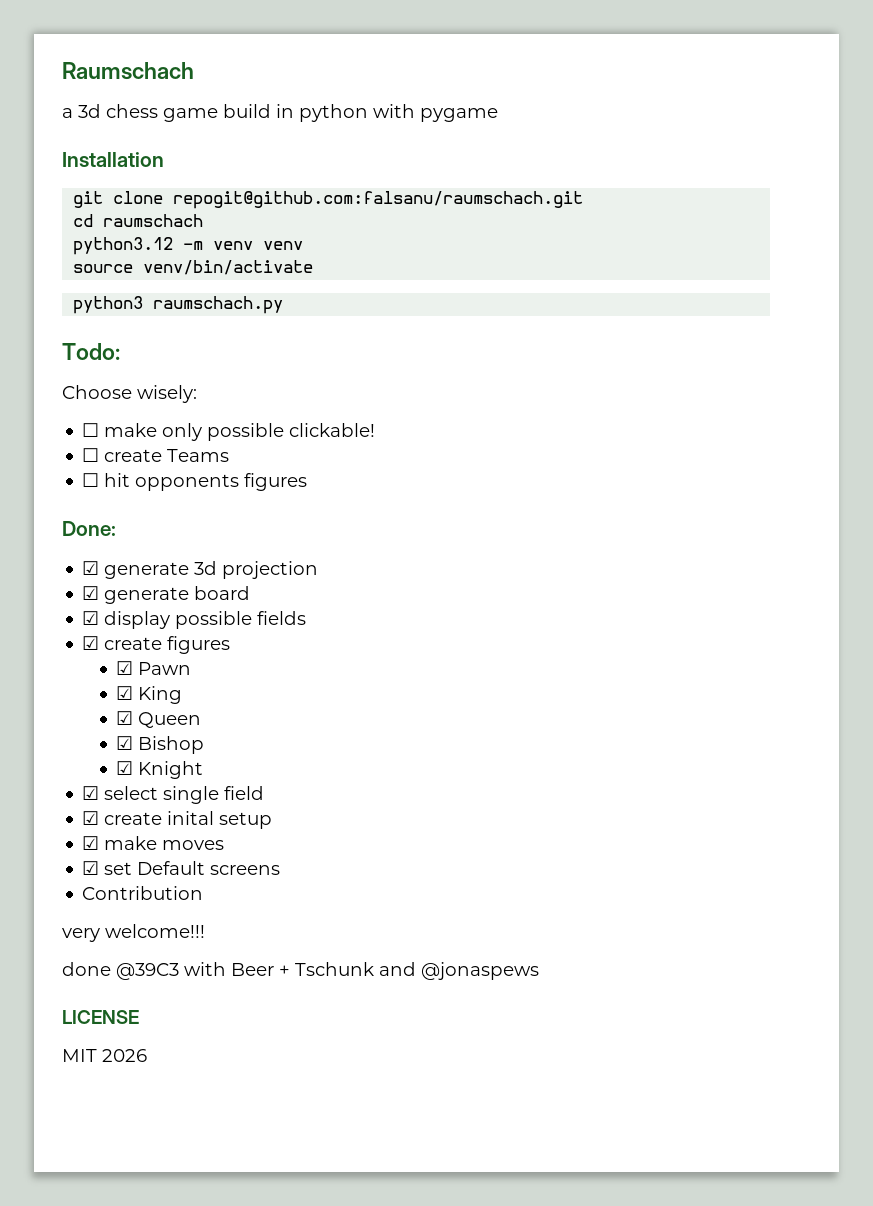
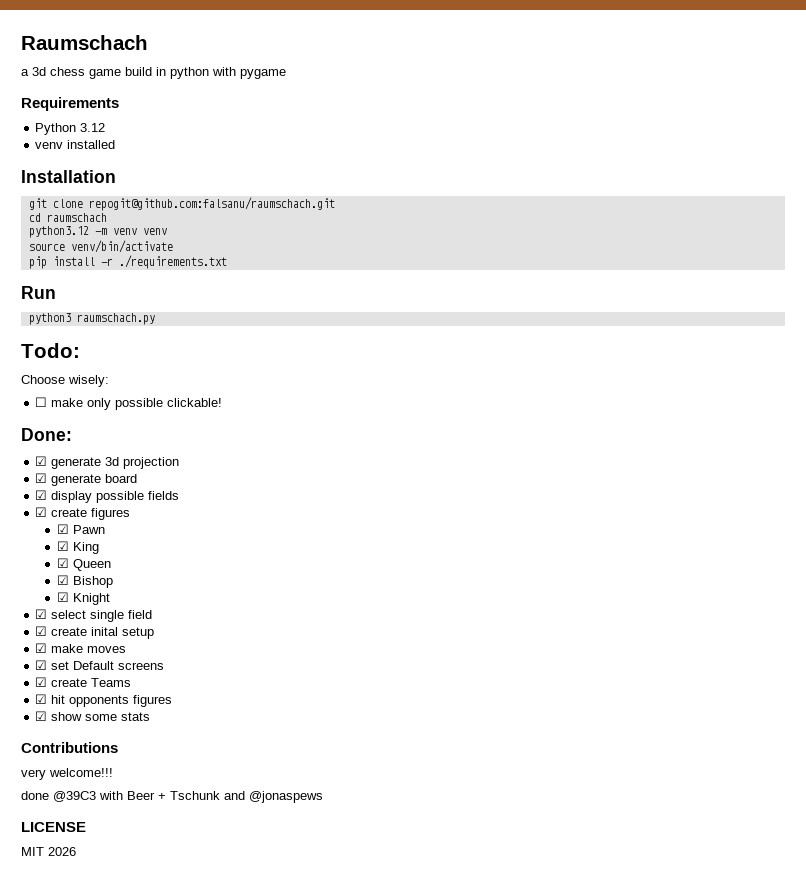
+ Requirements
+ Python 3.12
+ venv installed
+ pip install -r ./requirements.txt
+ Run
- ☐ create Teams
- ☐ hit opponents figures
- Contribution
+ ☑ create Teams
+ ☑ hit opponents figures
+ ☑ show some stats
+ Contributions

